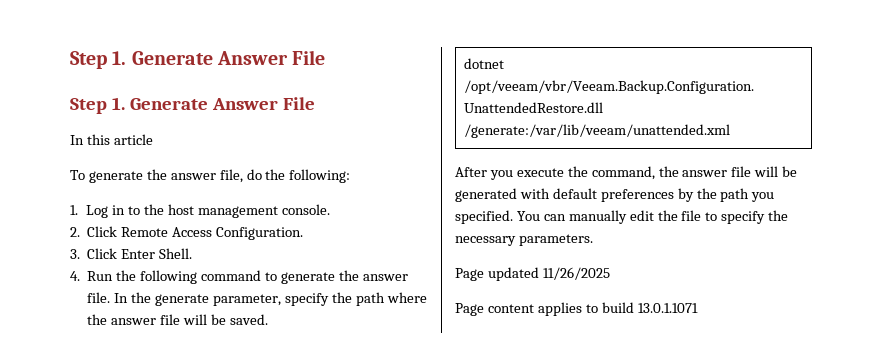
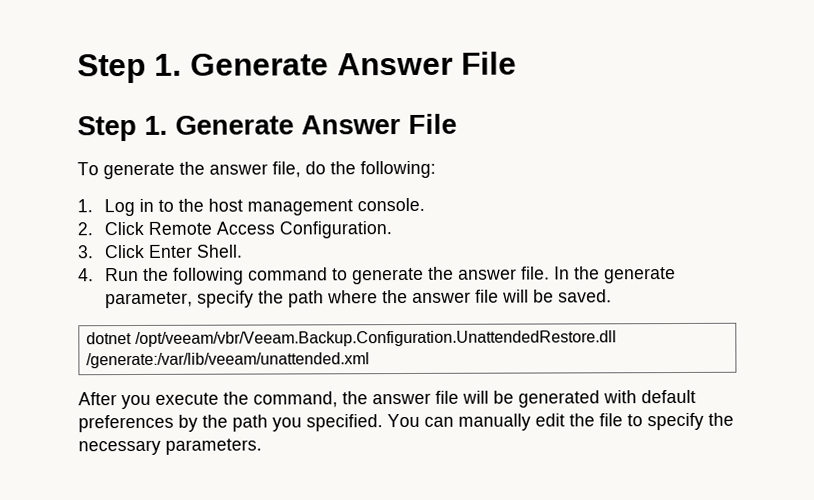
- In this article
- Page updated 11/26/2025
- Page content applies to build 13.0.1.1071

